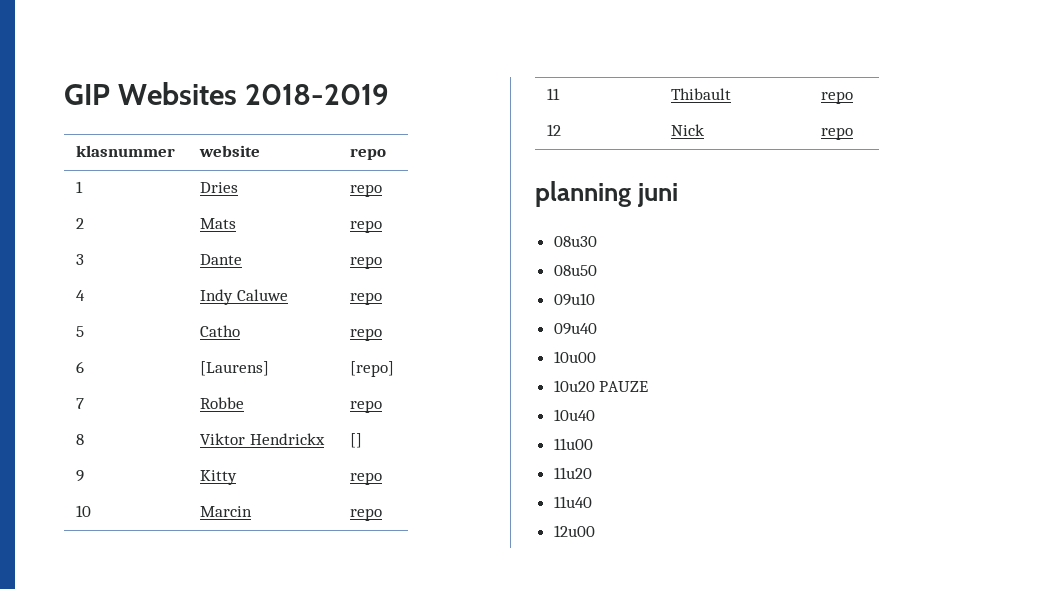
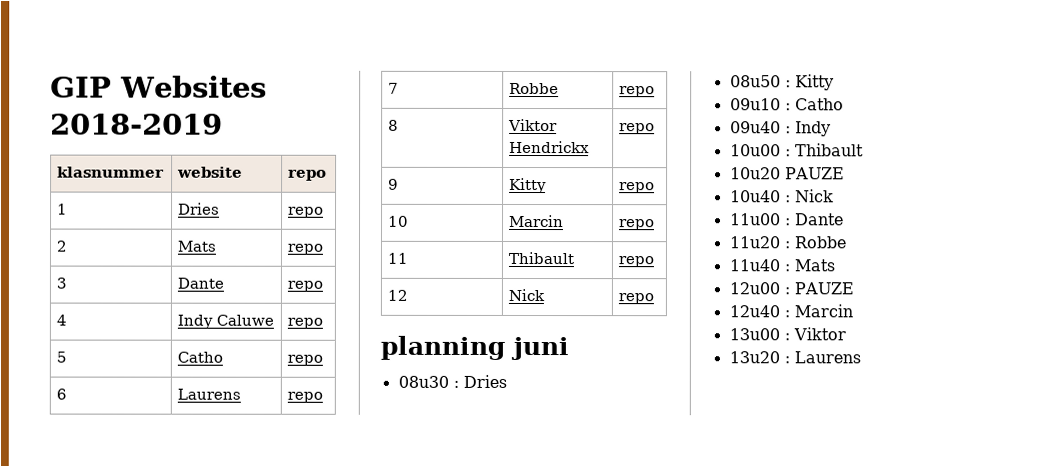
- 6 | [Laurens] | [repo]
+ 6 | Laurens | repo
- 8 | Viktor Hendrickx | []
+ 8 | Viktor Hendrickx | repo
- 08u30
+ 08u30 : Dries
- 08u50
+ 08u50 : Kitty
- 09u10
+ 09u10 : Catho
- 09u40
+ 09u40 : Indy
- 10u00
+ 10u00 : Thibault
- 10u40
+ 10u40 : Nick
- 11u00
+ 11u00 : Dante
- 11u20
+ 11u20 : Robbe
- 11u40
+ 11u40 : Mats
- 12u00
+ 12u00 : PAUZE
+ 12u40 : Marcin
+ 13u00 : Viktor
+ 13u20 : Laurens

